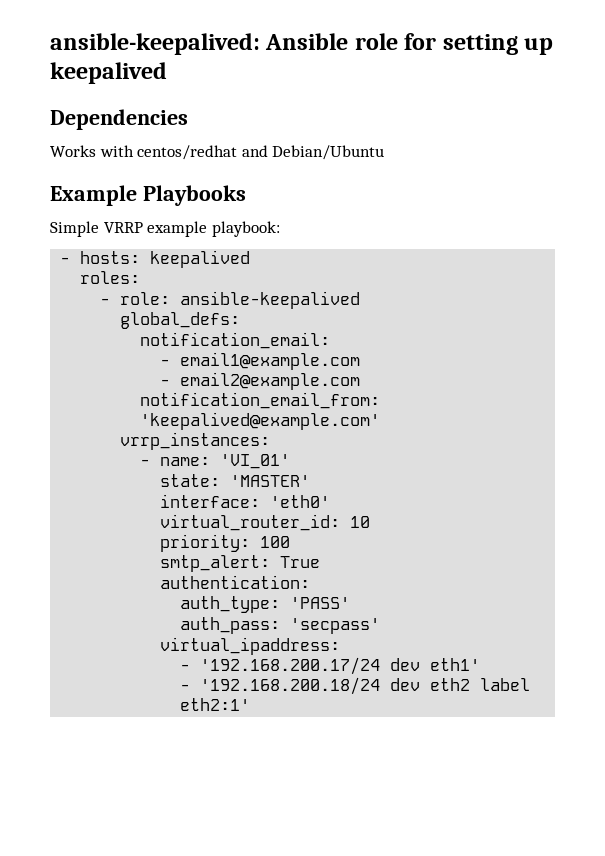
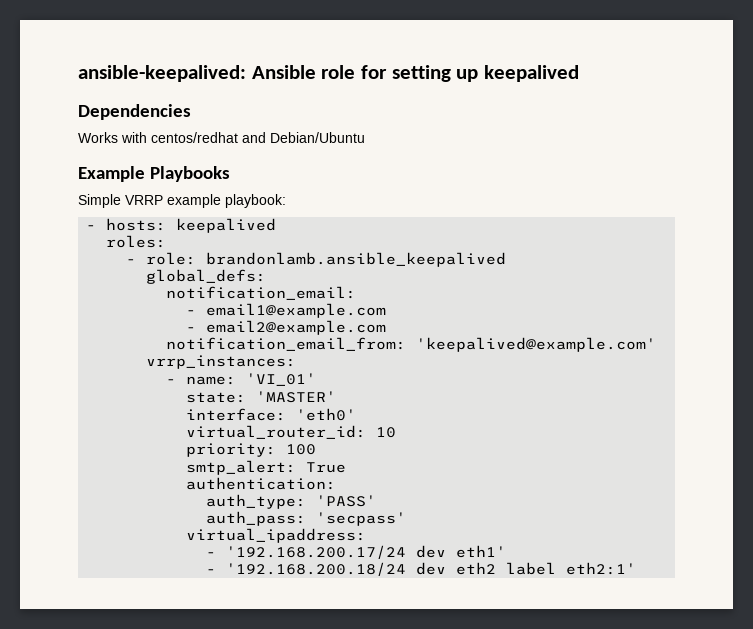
- - role: ansible-keepalived
+ - role: brandonlamb.ansible_keepalived

